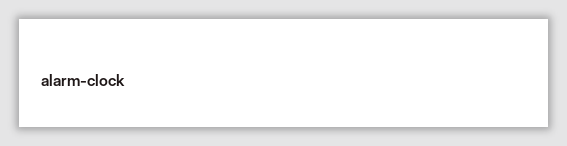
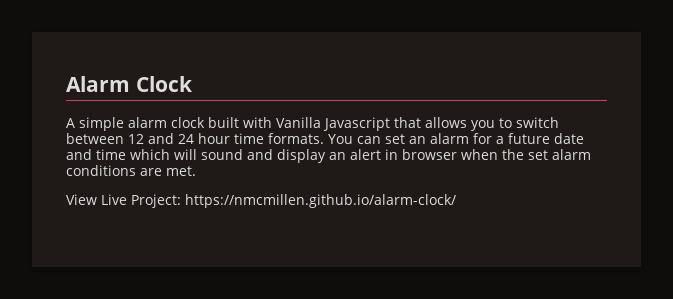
- alarm-clock
+ Alarm Clock
+ A simple alarm clock built with Vanilla Javascript that allows you to switch between 12 and 24 hour time formats. You can set an alarm for a future date and time which will sound and display an alert in browser when the set alarm conditions are met.
+ View Live Project: https://nmcmillen.github.io/alarm-clock/

